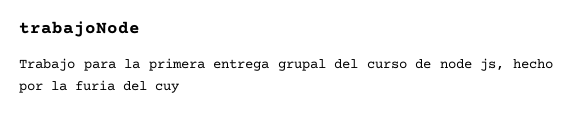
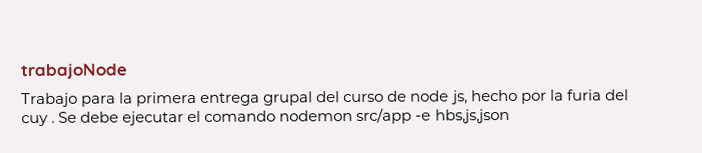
- Trabajo para la primera entrega grupal del curso de node js, hecho por la furia del cuy
+ Trabajo para la primera entrega grupal del curso de node js, hecho por la furia del cuy . Se debe ejecutar el comando nodemon src/app -e hbs,js,json

